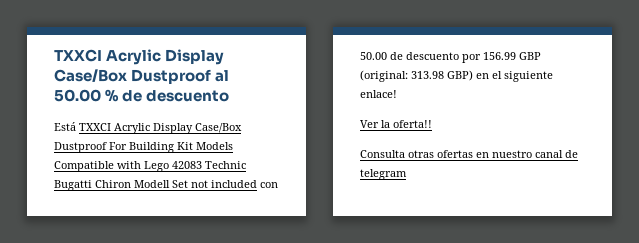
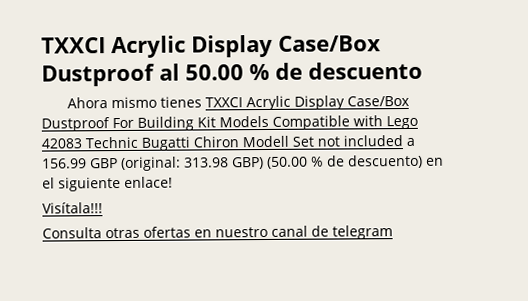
- Está TXXCI Acrylic Display Case/Box Dustproof For Building Kit Models Compatible with Lego 42083 Technic Bugatti Chiron Modell Set not included con 50.00 de descuento por 156.99 GBP (original: 313.98 GBP) en el siguiente enlace!
+ Ahora mismo tienes TXXCI Acrylic Display Case/Box Dustproof For Building Kit Models Compatible with Lego 42083 Technic Bugatti Chiron Modell Set not included a 156.99 GBP (original: 313.98 GBP) (50.00 % de descuento) en el siguiente enlace!
- Ver la oferta!!
+ Visítala!!!

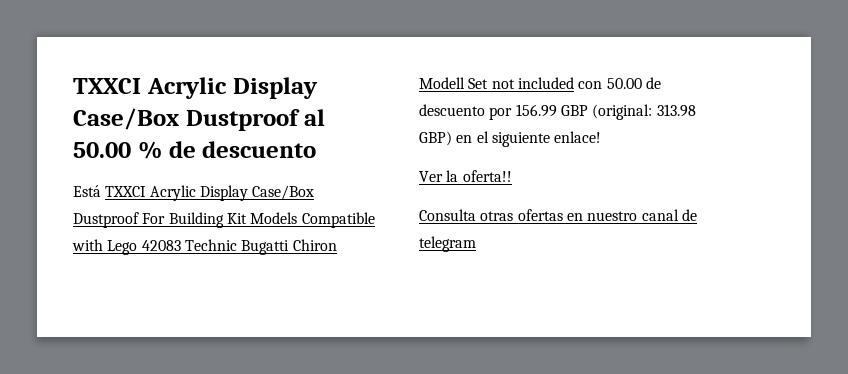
- Ahora mismo tienes TXXCI Acrylic Display Case/Box Dustproof For Building Kit Models Compatible with Lego 42083 Technic Bugatti Chiron Modell Set not included a 156.99 GBP (original: 313.98 GBP) (50.00 % de descuento) en el siguiente enlace!
+ Está TXXCI Acrylic Display Case/Box Dustproof For Building Kit Models Compatible with Lego 42083 Technic Bugatti Chiron Modell Set not included con 50.00 de descuento por 156.99 GBP (original: 313.98 GBP) en el siguiente enlace!
- Visítala!!!
+ Ver la oferta!!

